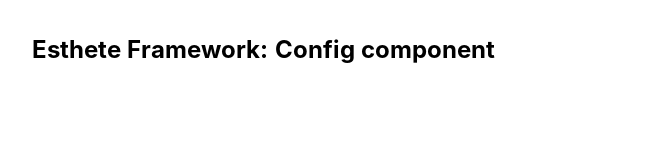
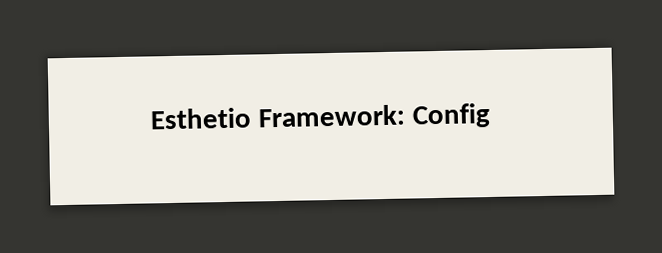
- Esthete Framework: Config component
+ Esthetio Framework: Config

